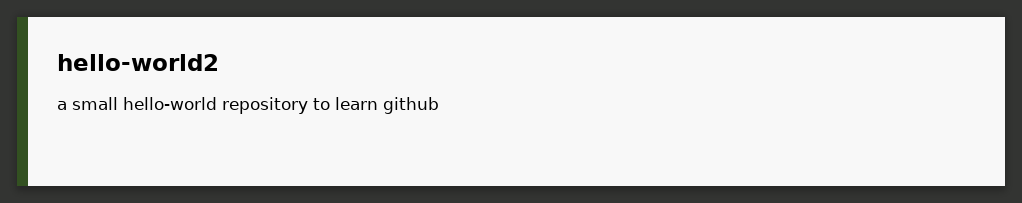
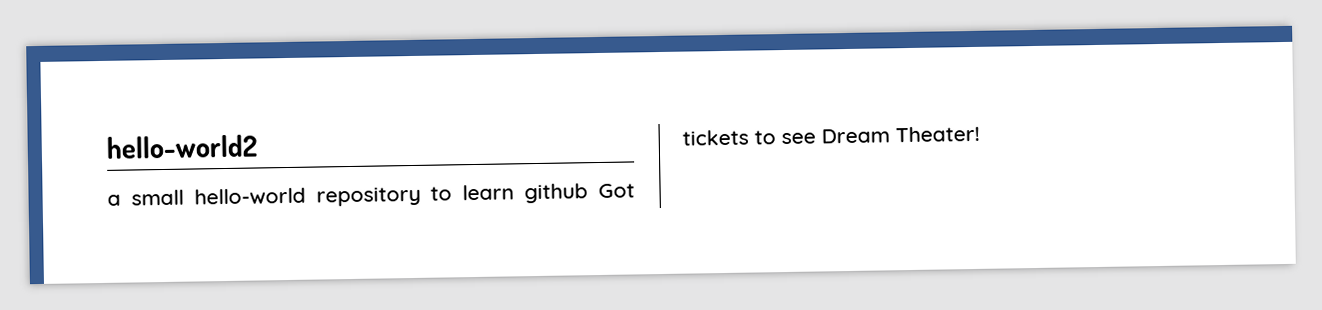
- a small hello-world repository to learn github
+ a small hello-world repository to learn github Got tickets to see Dream Theater!

